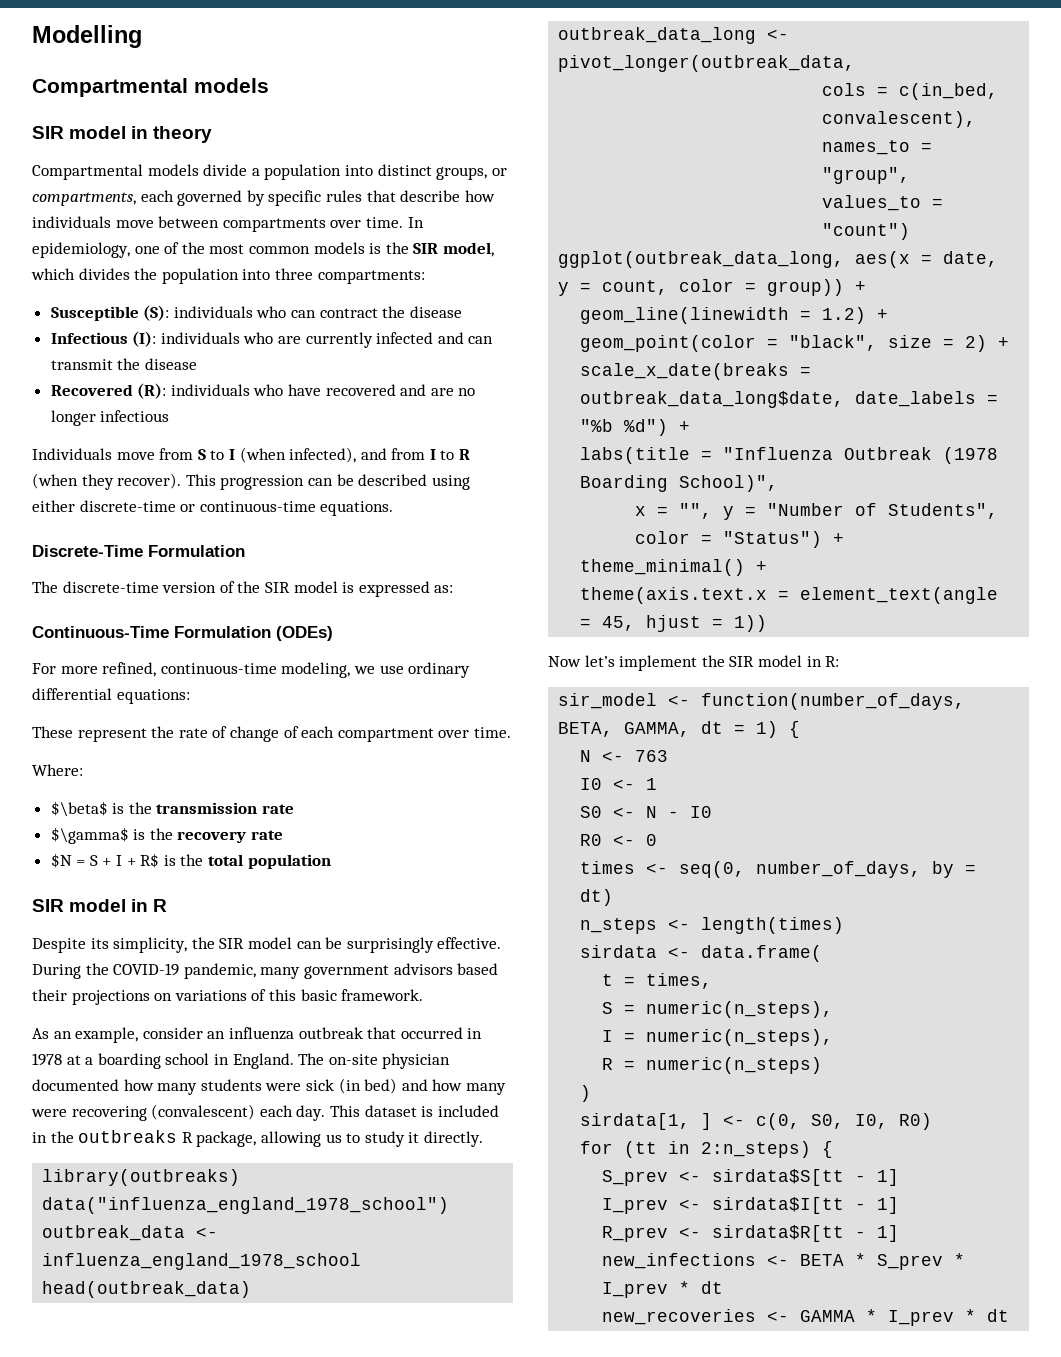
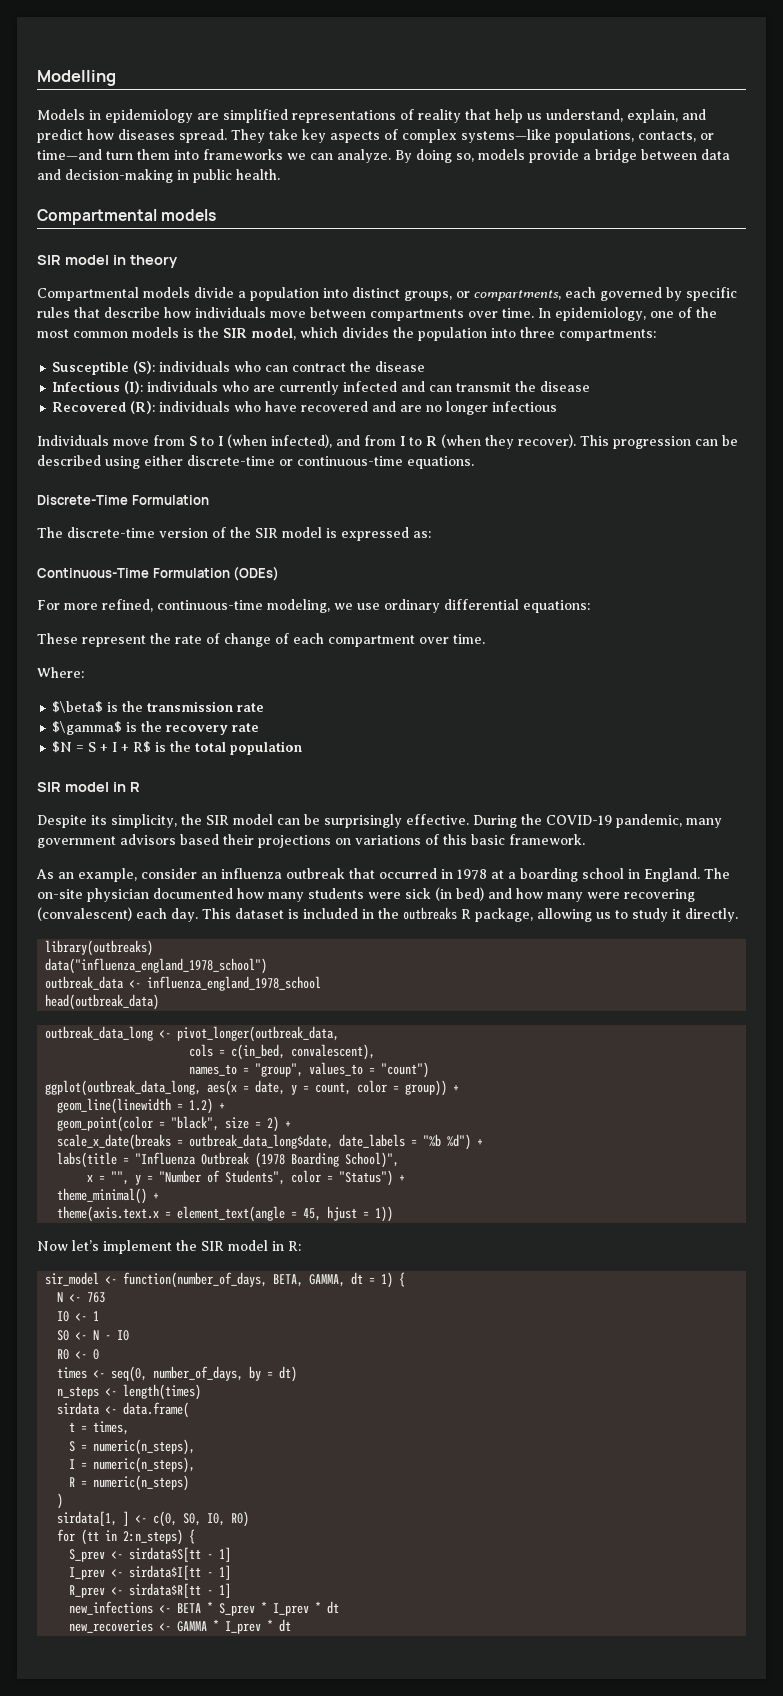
+ Models in epidemiology are simplified representations of reality that help us understand, explain, and predict how diseases spread. They take key aspects of complex systems—like populations, contacts, or time—and turn them into frameworks we can analyze. By doing so, models provide a bridge between data and decision-making in public health.

